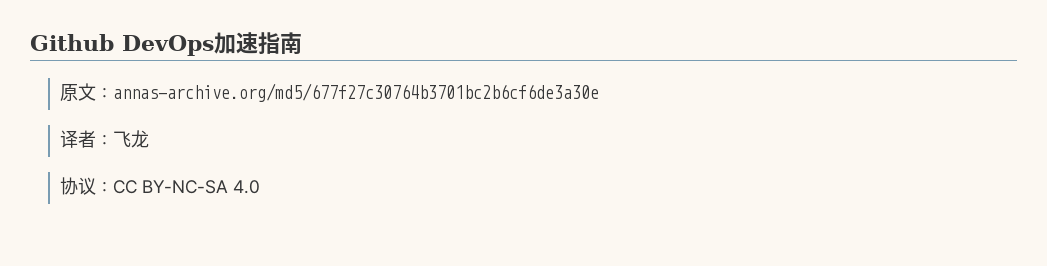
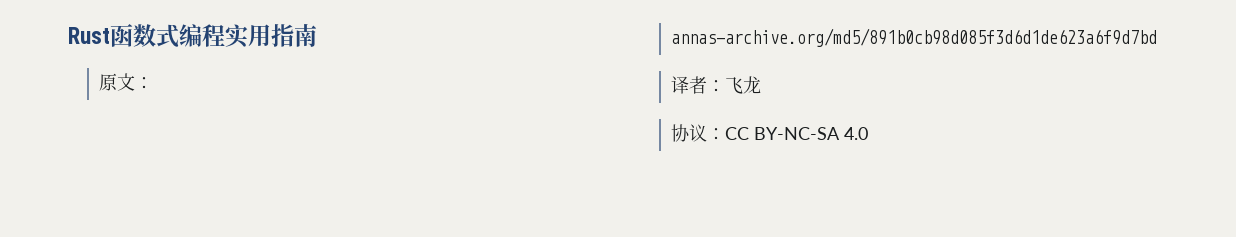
- Github DevOps加速指南
+ Rust函数式编程实用指南
- 原文：annas-archive.org/md5/677f27c30764b3701bc2b6cf6de3a30e
+ 原文：annas-archive.org/md5/891b0cb98d085f3d6d1de623a6f9d7bd

